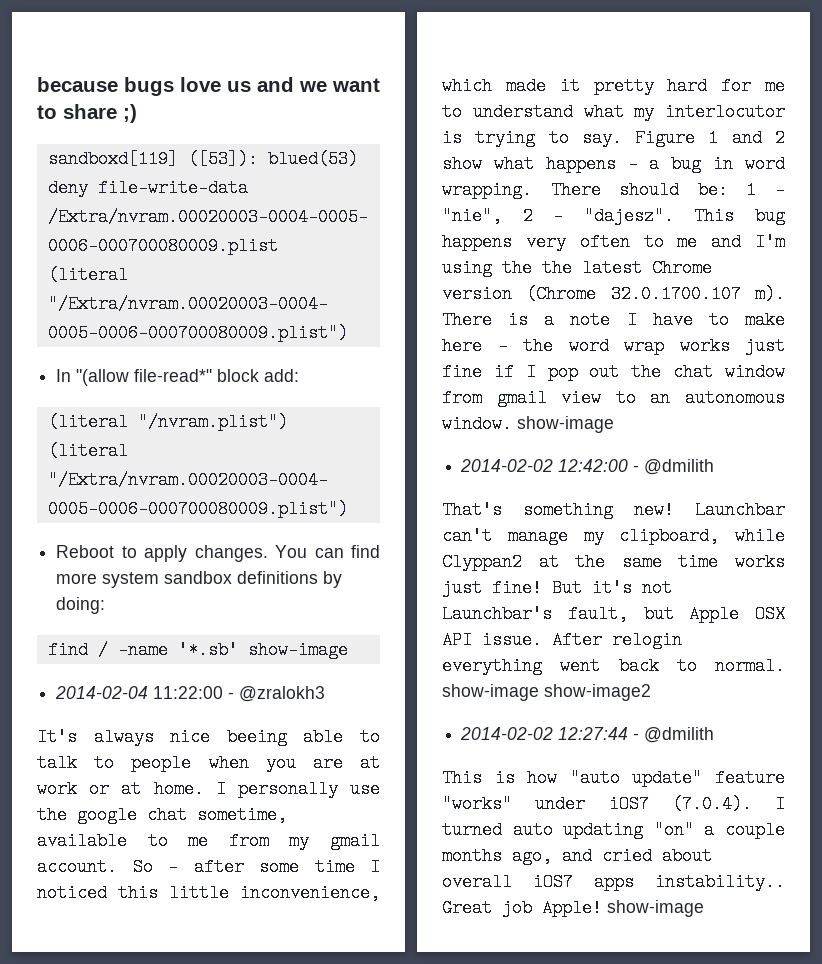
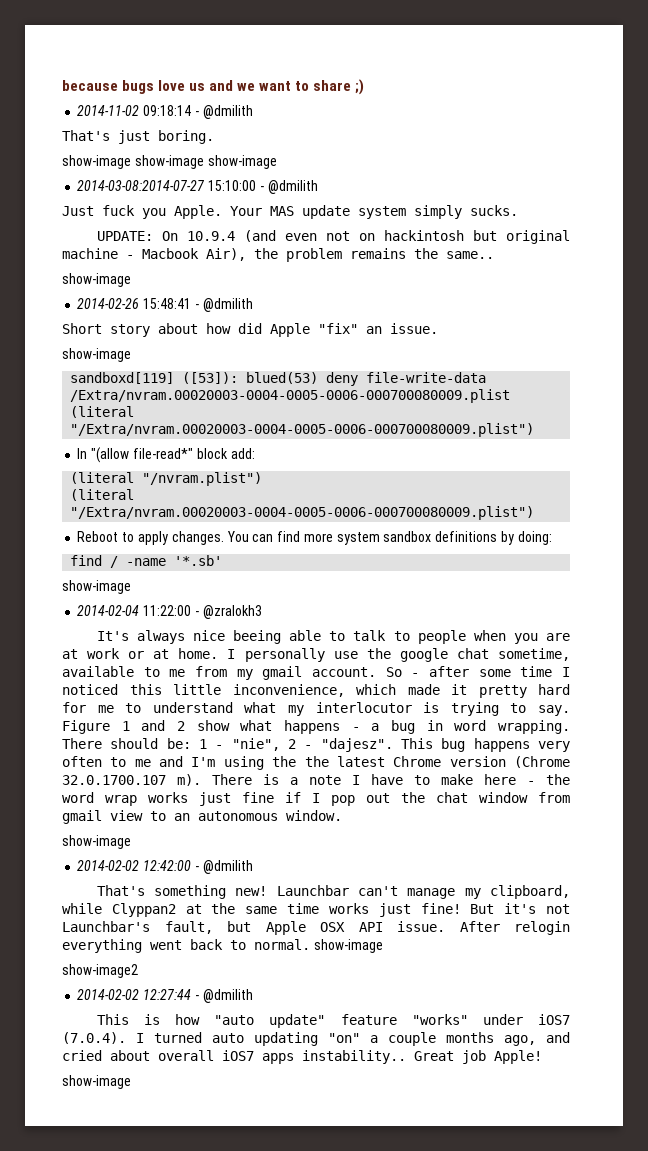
+ 2014-11-02 09:18:14 - @dmilith
+ That's just boring.
+ show-image show-image show-image
+ 2014-03-08:2014-07-27 15:10:00 - @dmilith
+ Just fuck you Apple. Your MAS update system simply sucks.
+ UPDATE: On 10.9.4 (and even not on hackintosh but original machine - Macbook Air), the problem remains the same..
+ show-image
+ 2014-02-26 15:48:41 - @dmilith
+ Short story about how did Apple "fix" an issue.
+ show-image
- find / -name '*.sb' show-image
+ find / -name '*.sb'
+ show-image
- There is a note I have to make here - the word wrap works just fine if I pop out the chat window from gmail view to an autonomous window. show-image
+ There is a note I have to make here - the word wrap works just fine if I pop out the chat window from gmail view to an autonomous window.
+ show-image
- After relogin everything went back to normal. show-image show-image2
+ After relogin everything went back to normal. show-image
+ show-image2
- Great job Apple! show-image
+ Great job Apple!
+ show-image

